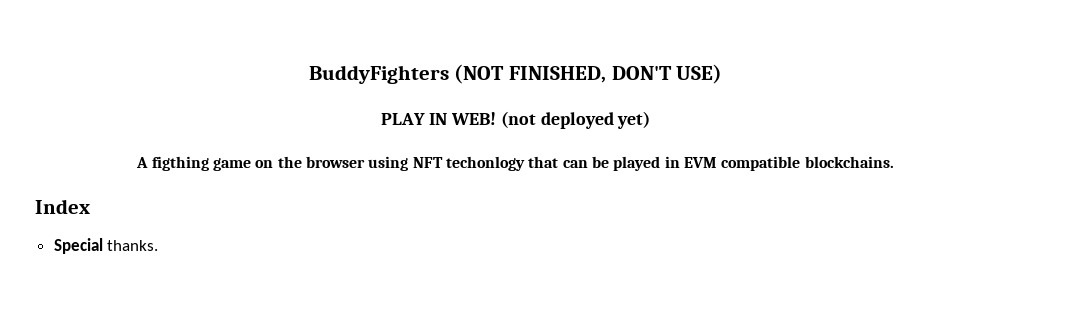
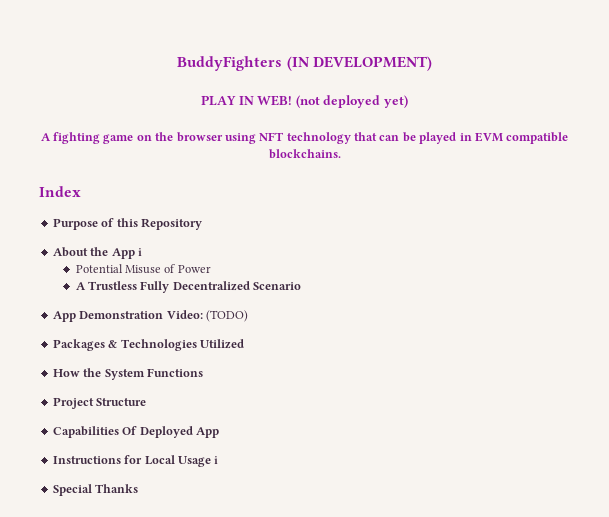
- BuddyFighters (NOT FINISHED, DON'T USE)
+ BuddyFighters (IN DEVELOPMENT)
- A figthing game on the browser using NFT techonlogy that can be played in EVM compatible blockchains.
+ A fighting game on the browser using NFT technology that can be played in EVM compatible blockchains.
+ Purpose of this Repository
+ About the App ℹ
+ Potential Misuse of Power
+ A Trustless Fully Decentralized Scenario
+ App Demonstration Video: (TODO)
+ Packages & Technologies Utilized
+ How the System Functions
+ Project Structure
+ Capabilities Of Deployed App
+ Instructions for Local Usage ℹ
- Special thanks.
+ Special Thanks

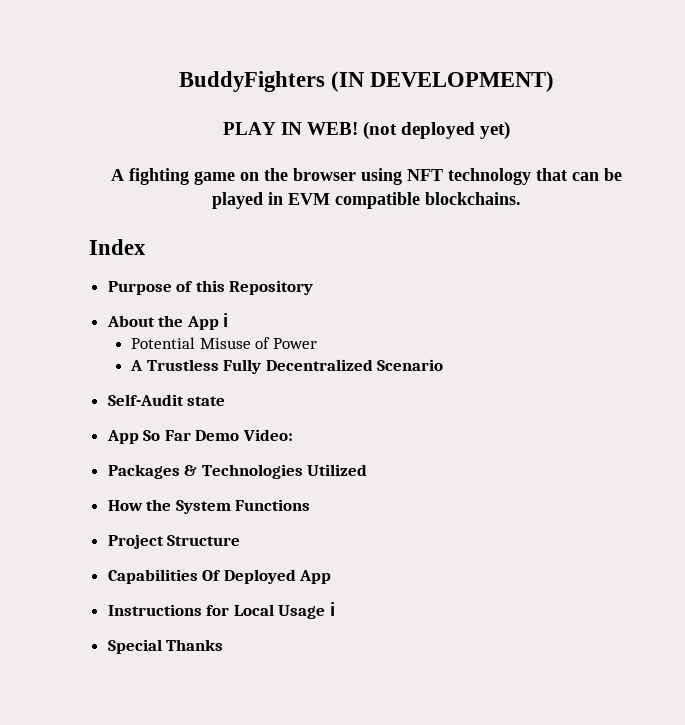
- App Demonstration Video: (TODO)
+ Self-Audit state
+ App So Far Demo Video:

